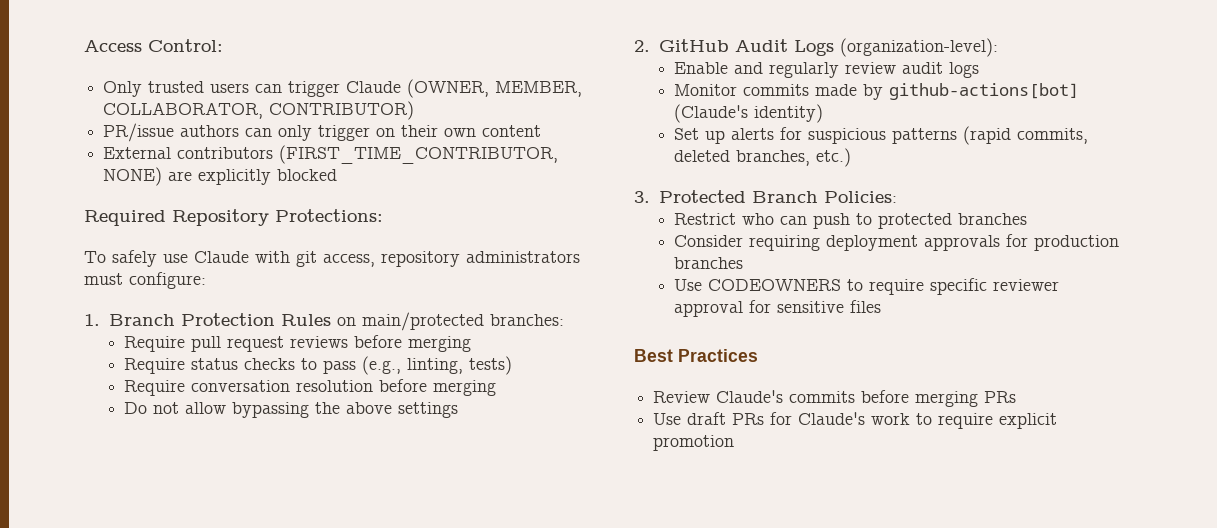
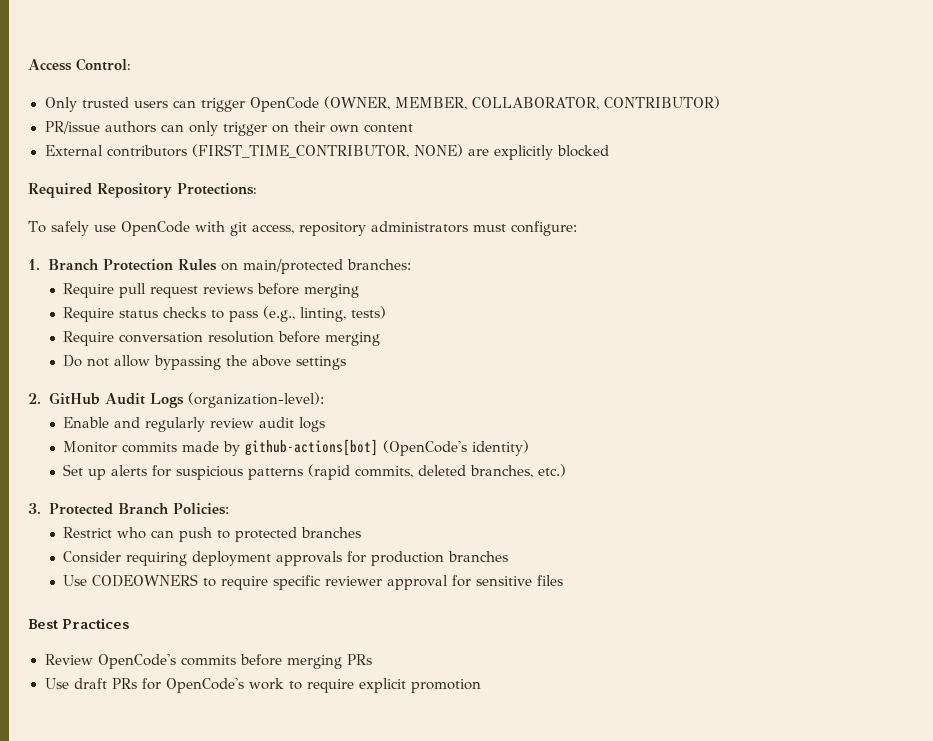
- Only trusted users can trigger Claude (OWNER, MEMBER, COLLABORATOR, CONTRIBUTOR)
+ Only trusted users can trigger OpenCode (OWNER, MEMBER, COLLABORATOR, CONTRIBUTOR)
- To safely use Claude with git access, repository administrators must configure:
+ To safely use OpenCode with git access, repository administrators must configure:
- Monitor commits made by github-actions[bot] (Claude's identity)
+ Monitor commits made by github-actions[bot] (OpenCode's identity)
- Review Claude's commits before merging PRs
+ Review OpenCode's commits before merging PRs
- Use draft PRs for Claude's work to require explicit promotion
+ Use draft PRs for OpenCode's work to require explicit promotion

